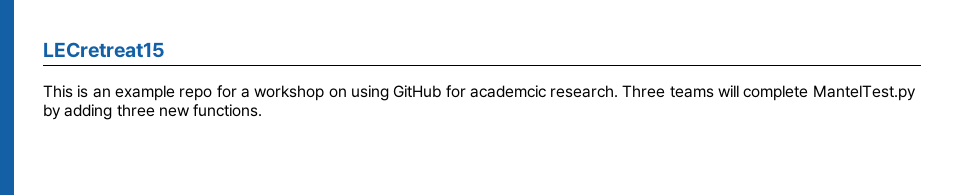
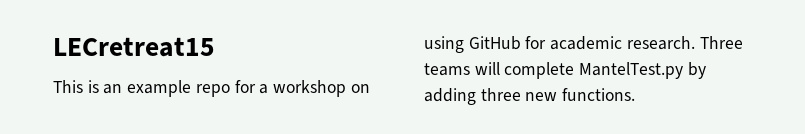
- This is an example repo for a workshop on using GitHub for academcic research.
+ This is an example repo for a workshop on using GitHub for academic research.

